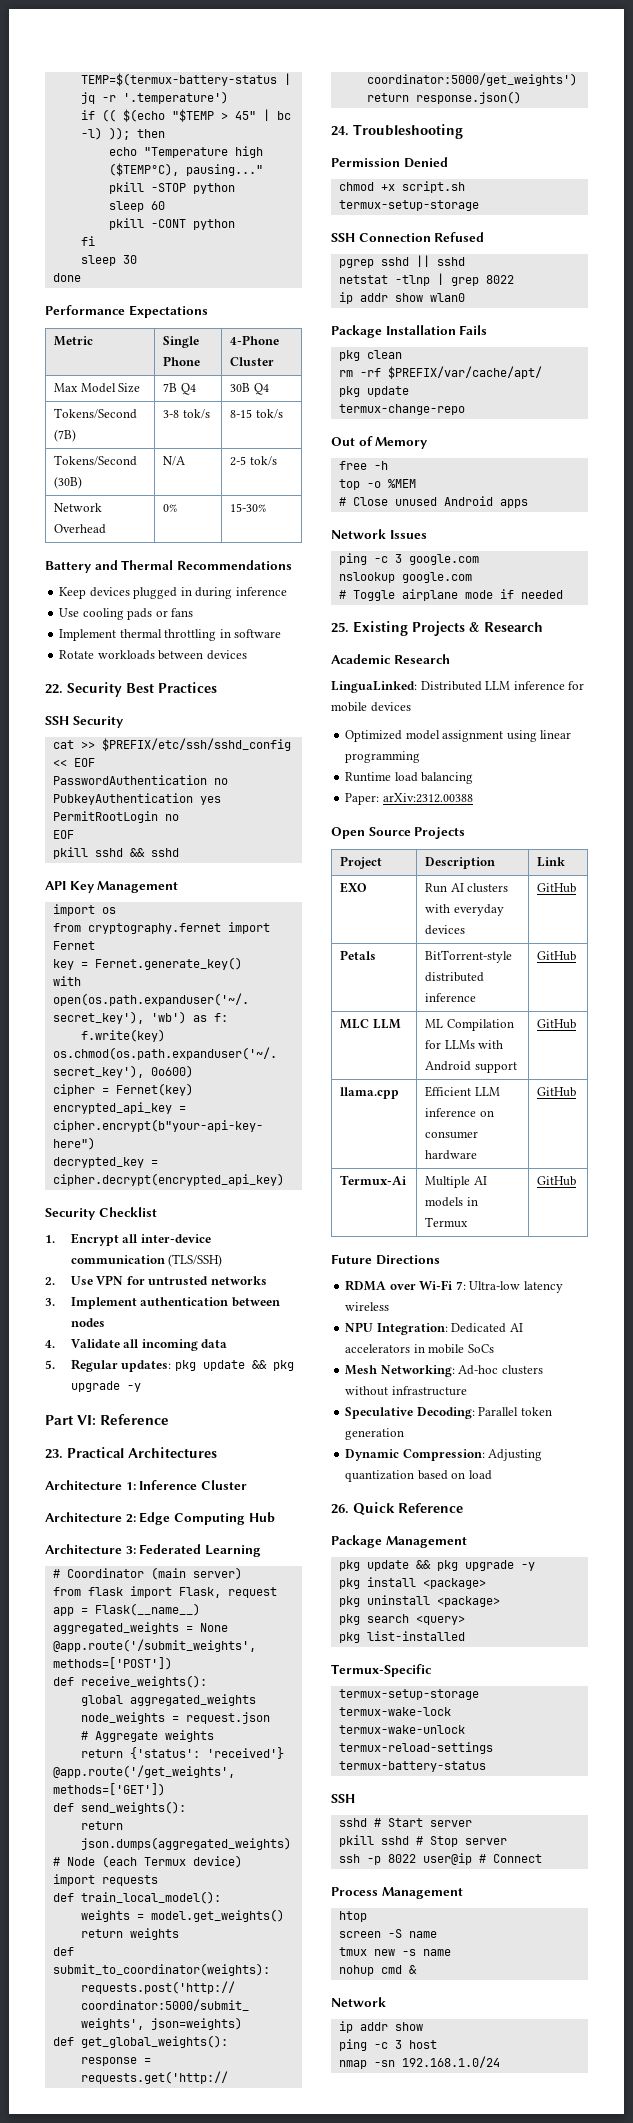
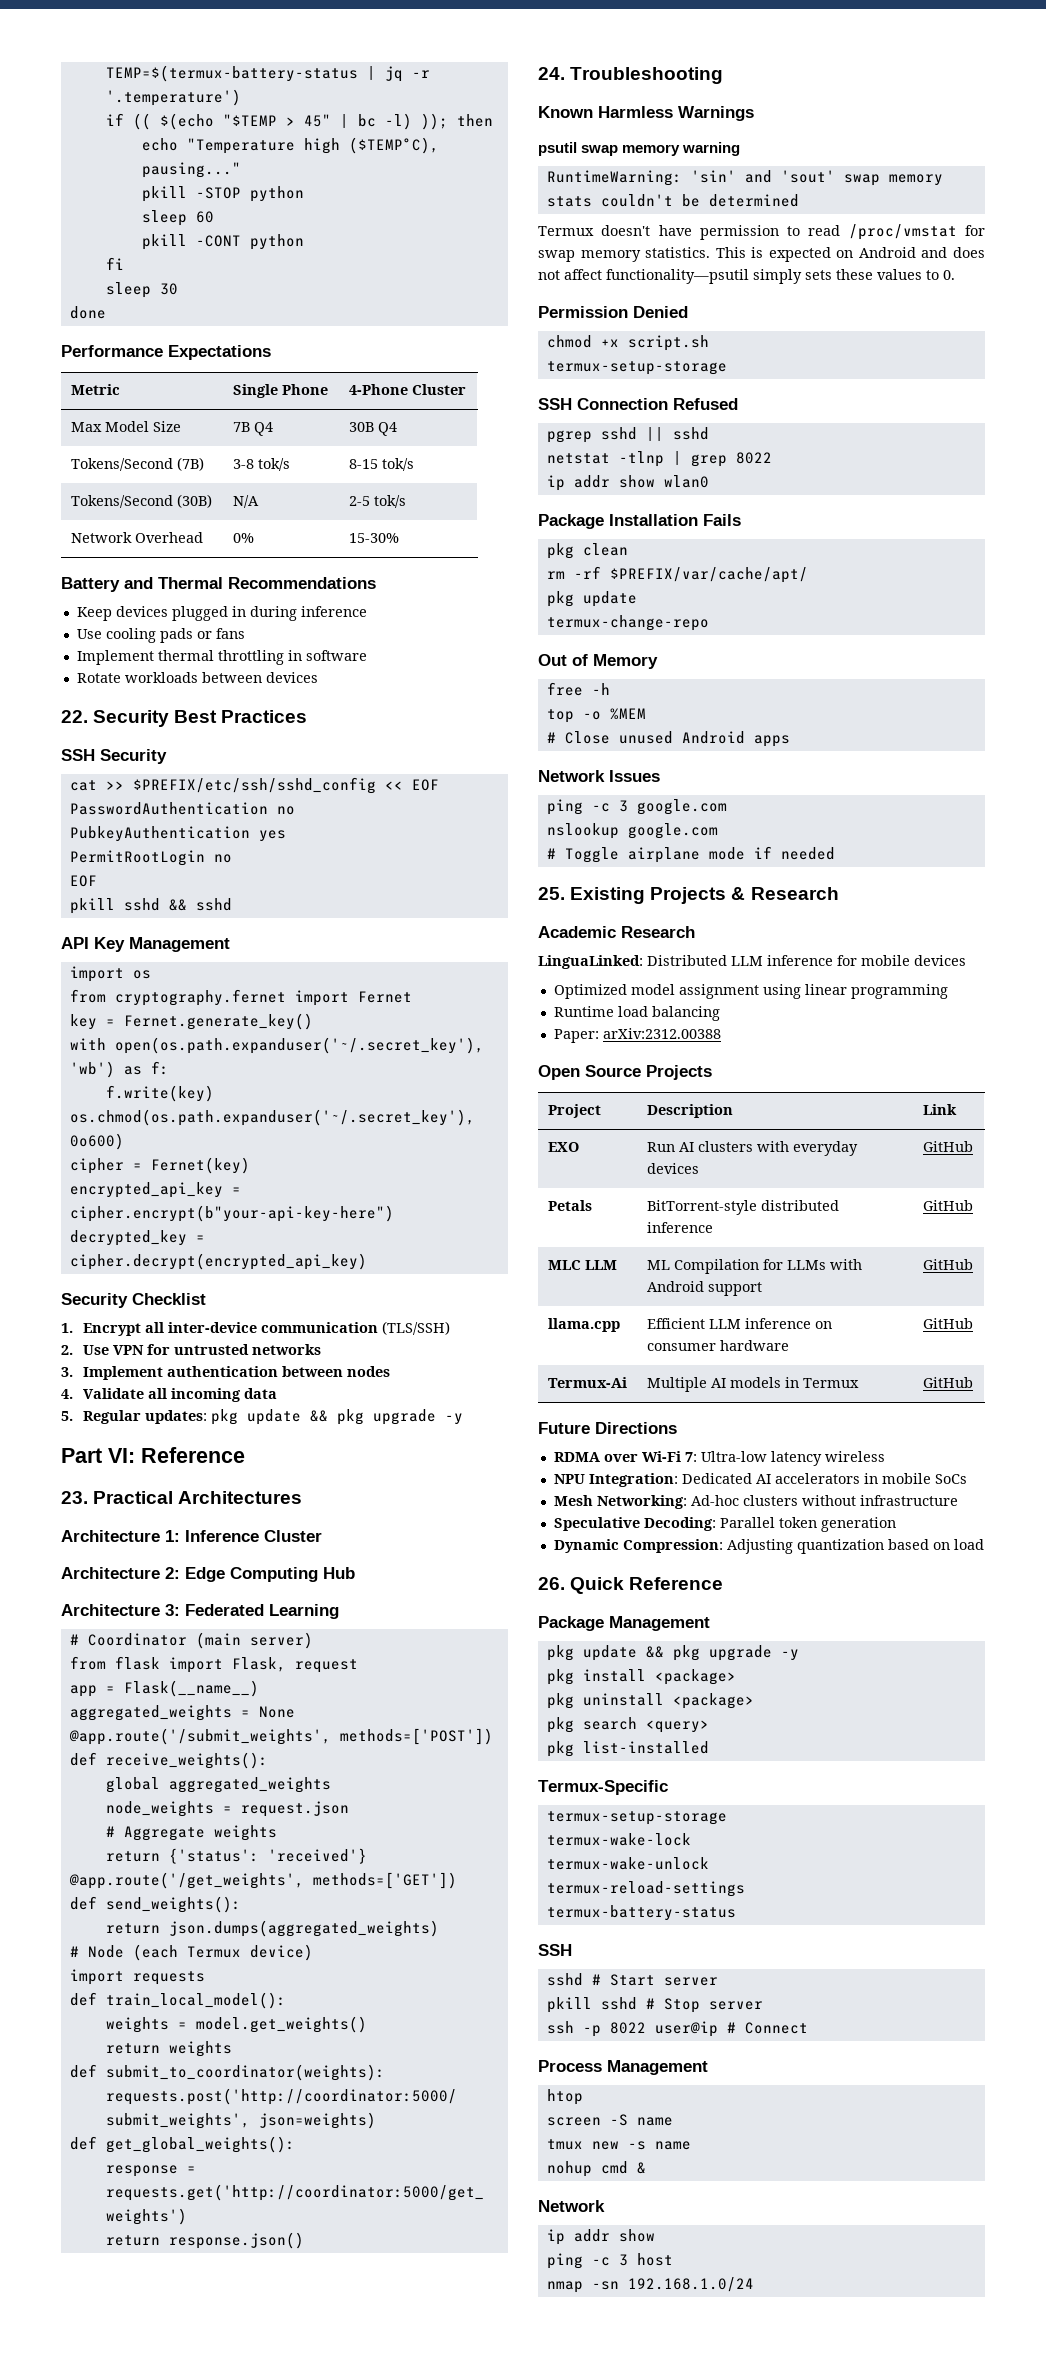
+ Known Harmless Warnings
+ psutil swap memory warning
+ RuntimeWarning: 'sin' and 'sout' swap memory stats couldn't be determined
+ Termux doesn't have permission to read /proc/vmstat for swap memory statistics. This is expected on Android and does not affect functionality—psutil simply sets these values to 0.

